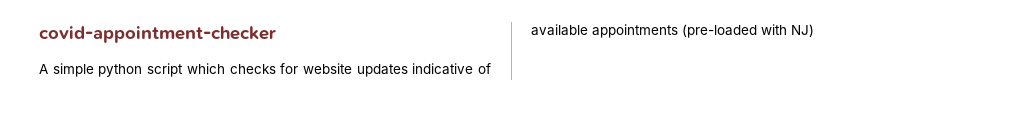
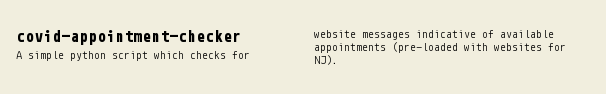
- A simple python script which checks for website updates indicative of available appointments (pre-loaded with NJ)
+ A simple python script which checks for website messages indicative of available appointments (pre-loaded with websites for NJ).

